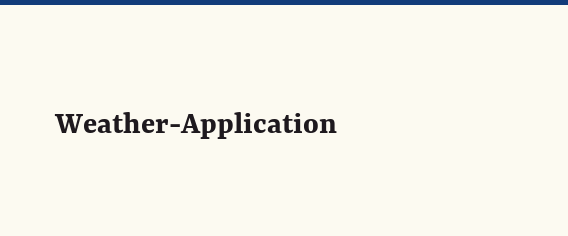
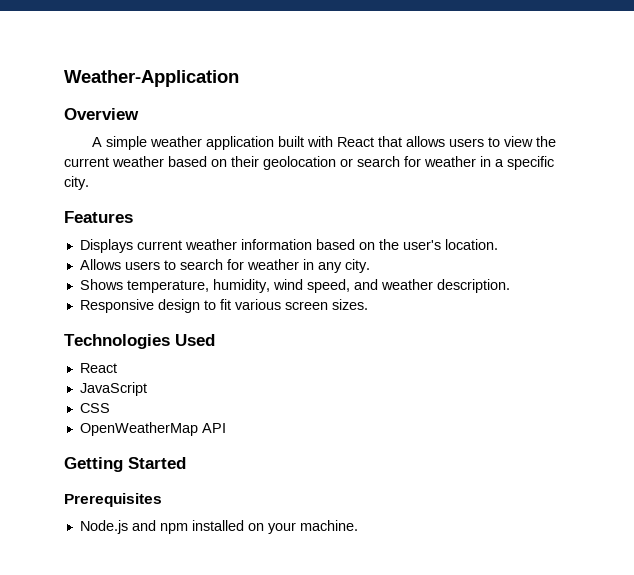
+ Overview
+ A simple weather application built with React that allows users to view the current weather based on their geolocation or search for weather in a specific city.
+ Features
+ Displays current weather information based on the user's location.
+ Allows users to search for weather in any city.
+ Shows temperature, humidity, wind speed, and weather description.
+ Responsive design to fit various screen sizes.
+ Technologies Used
+ React
+ JavaScript
+ CSS
+ OpenWeatherMap API
+ Getting Started
+ Prerequisites
+ Node.js and npm installed on your machine.

